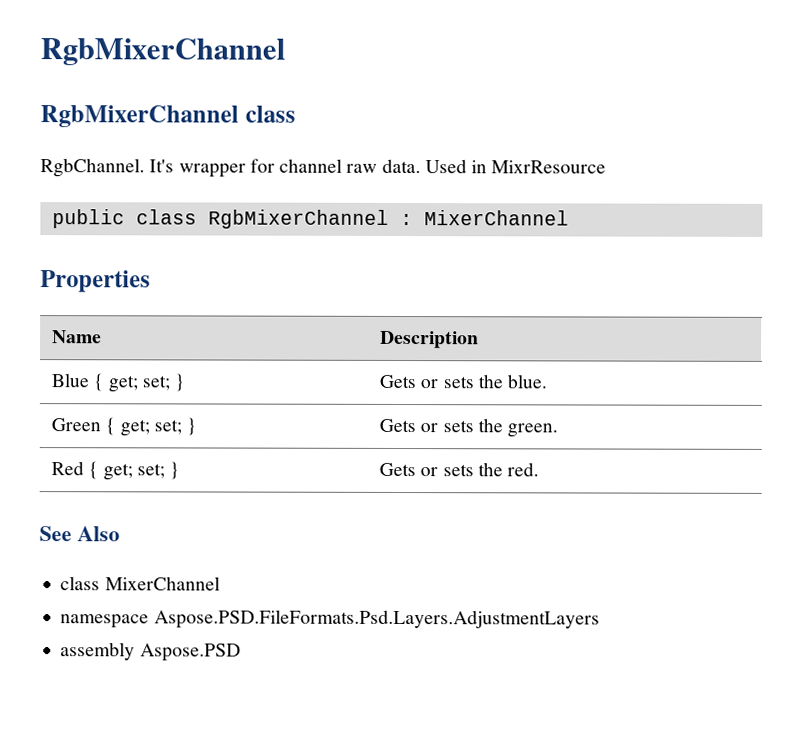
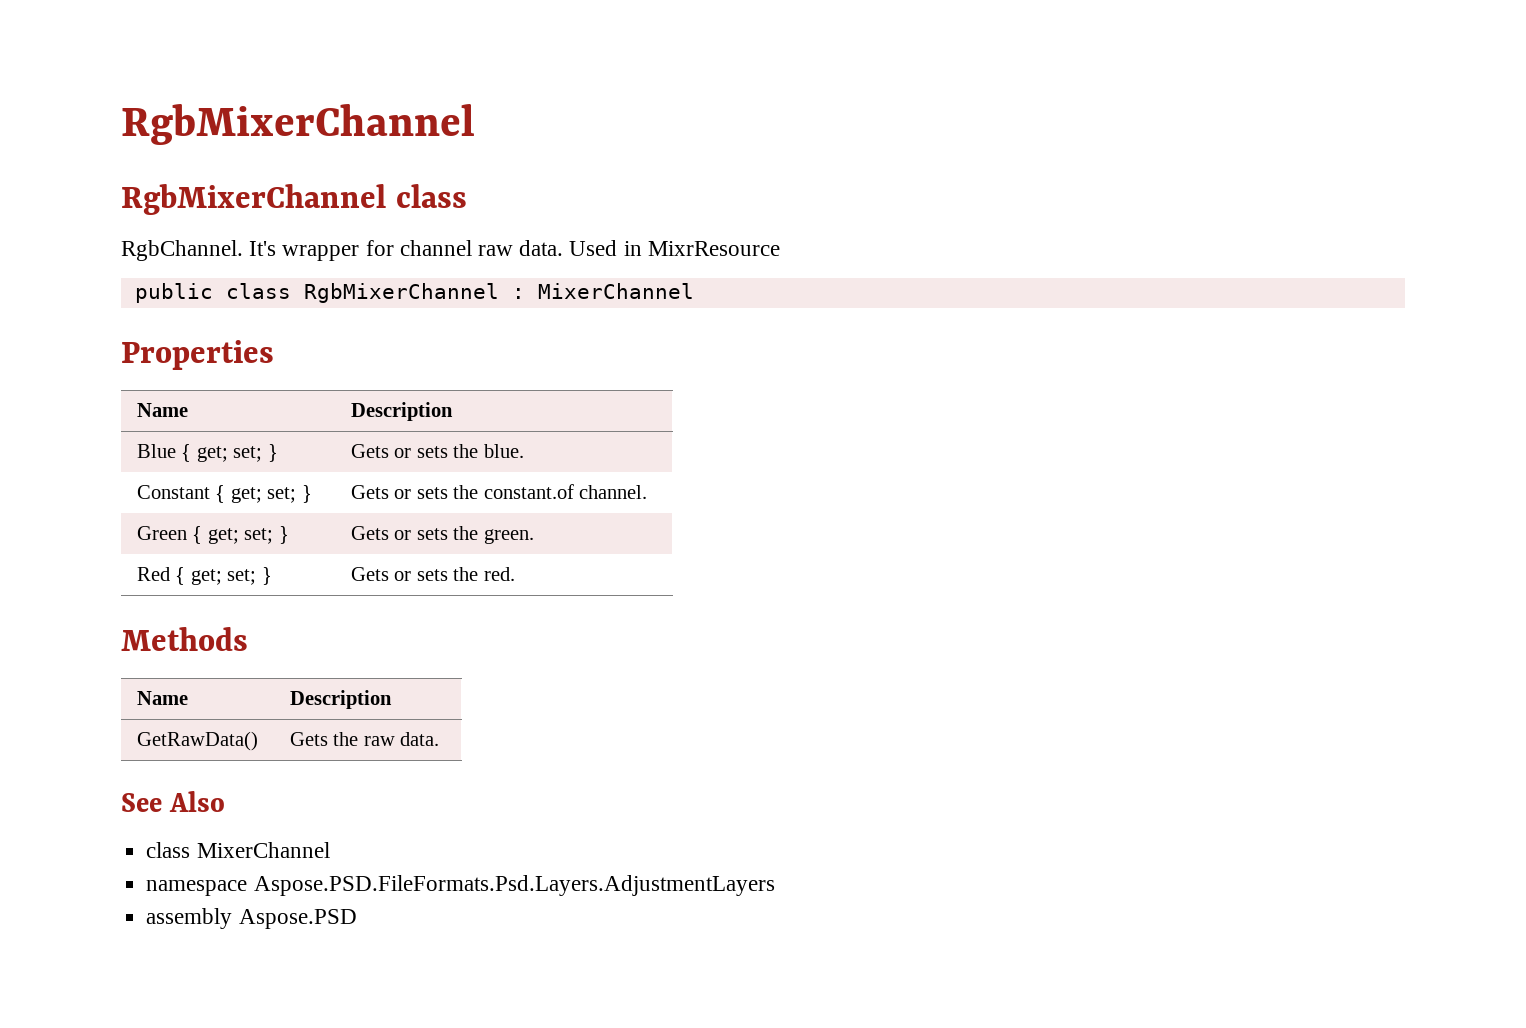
+ Constant { get; set; } | Gets or sets the constant.of channel.
+ Methods
+ Name | Description
+ GetRawData() | Gets the raw data.

